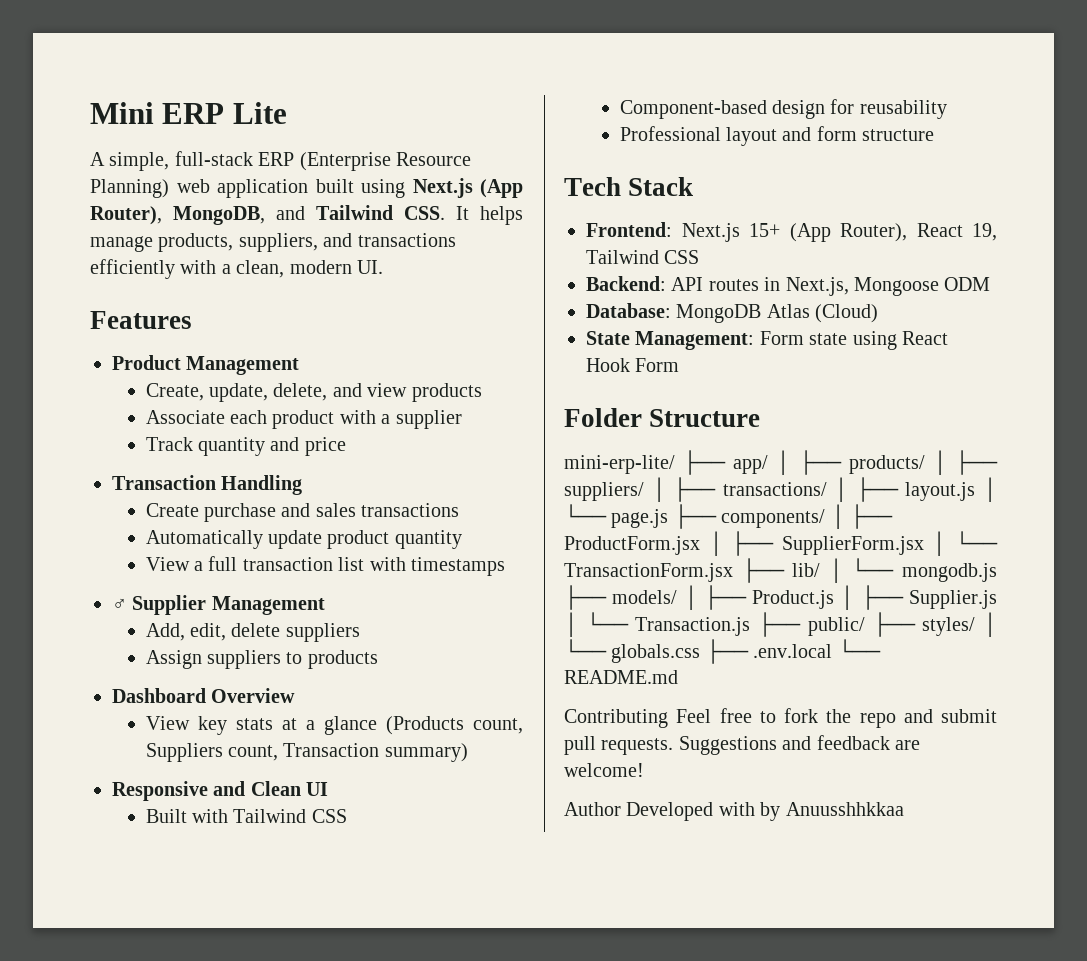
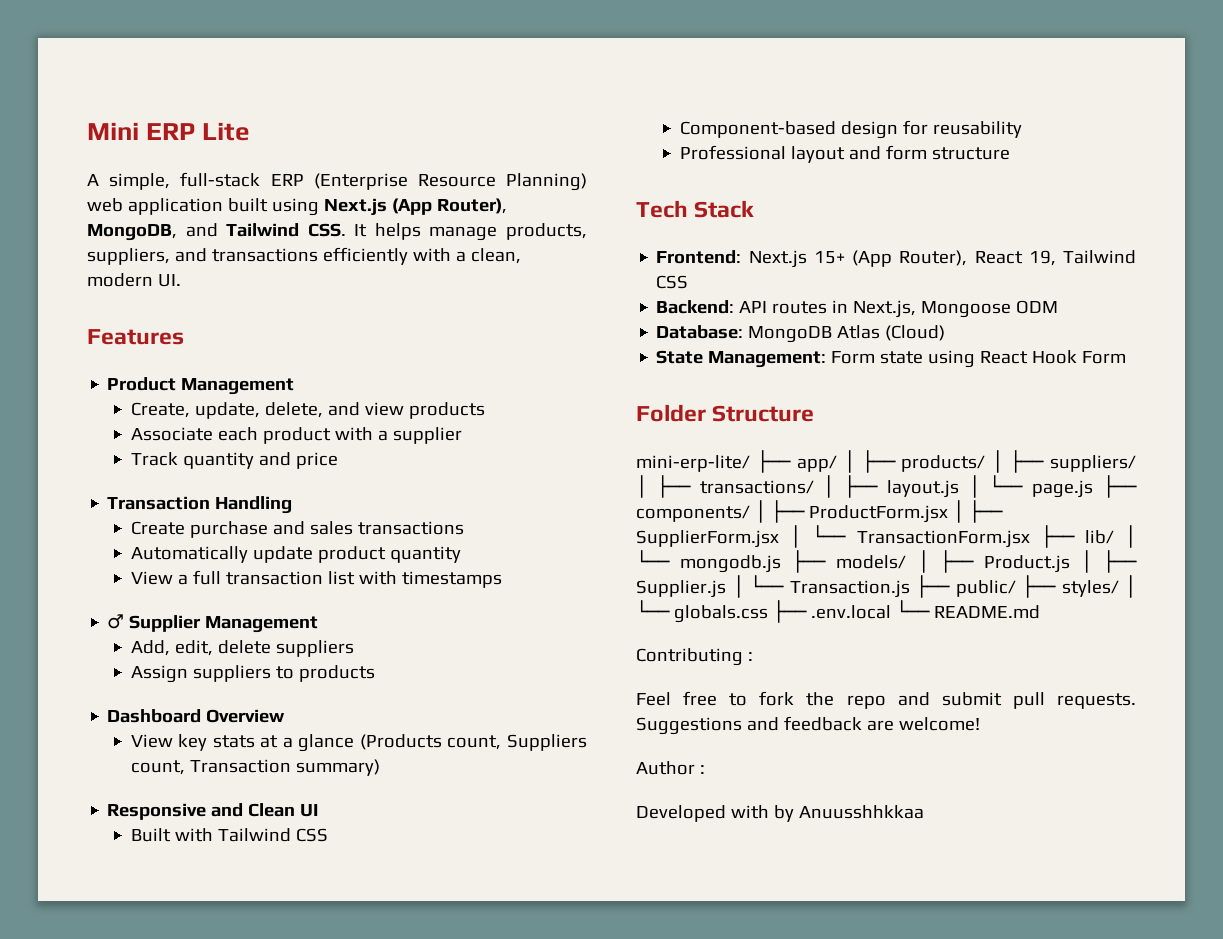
- Contributing Feel free to fork the repo and submit pull requests.
+ Contributing :
+ Feel free to fork the repo and submit pull requests.
- Author Developed with by Anuusshhkkaa
+ Author :
+ Developed with by Anuusshhkkaa

